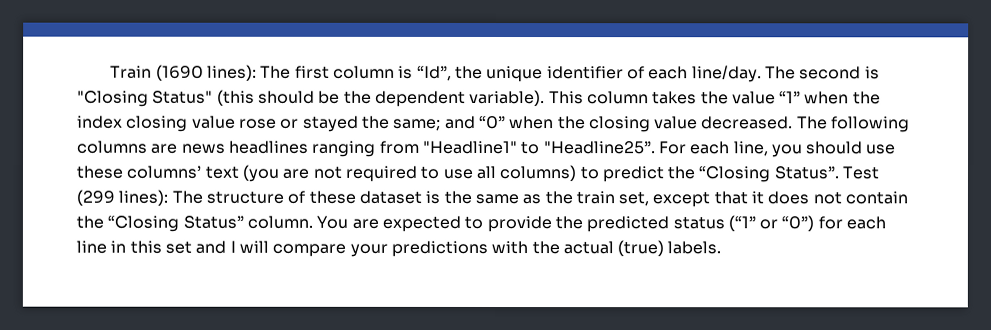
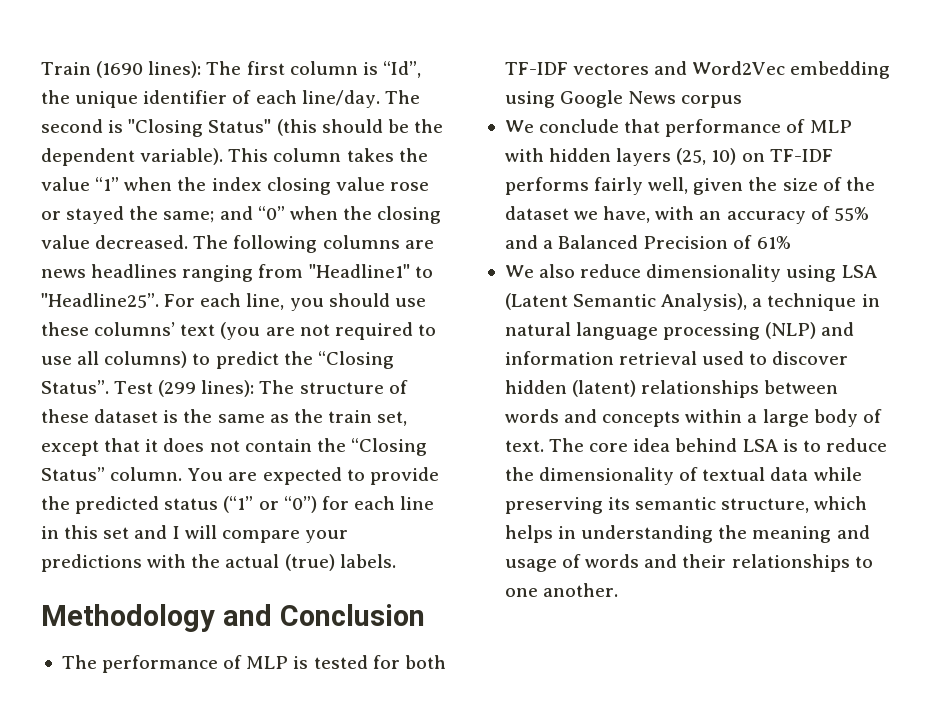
+ Methodology and Conclusion
+ The performance of MLP is tested for both TF-IDF vectores and Word2Vec embedding using Google News corpus
+ We conclude that performance of MLP with hidden layers (25, 10) on TF-IDF performs fairly well, given the size of the dataset we have, with an accuracy of 55% and a Balanced Precision of 61%
+ We also reduce dimensionality using LSA (Latent Semantic Analysis), a technique in natural language processing (NLP) and information retrieval used to discover hidden (latent) relationships between words and concepts within a large body of text. The core idea behind LSA is to reduce the dimensionality of textual data while preserving its semantic structure, which helps in understanding the meaning and usage of words and their relationships to one another.

